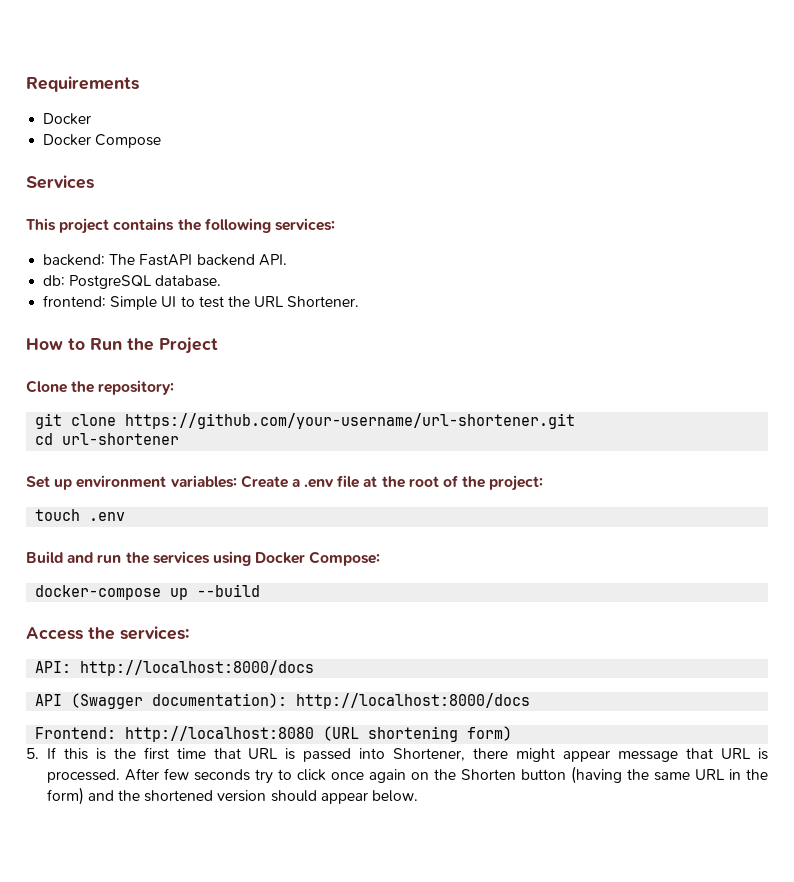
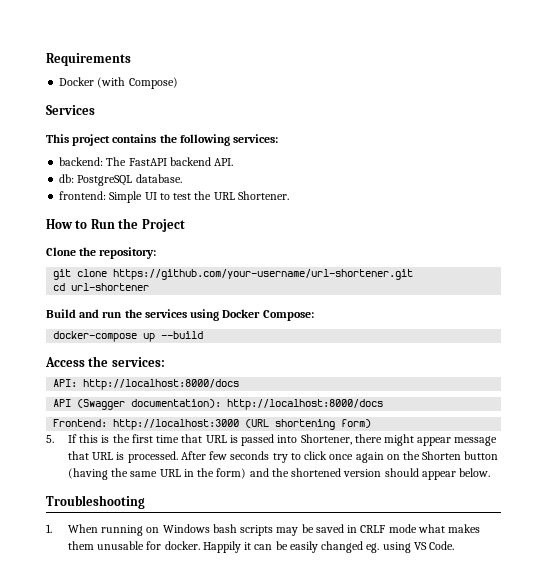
  Requirements
- Docker
- Docker Compose
+ Docker (with Compose)
- Set up environment variables: Create a .env file at the root of the project:
- touch .env
- Frontend: http://localhost:8080 (URL shortening form)
+ Frontend: http://localhost:3000 (URL shortening form)
+ Troubleshooting
+ 1. When running on Windows bash scripts may be saved in CRLF mode what makes them unusable for docker. Happily it can be easily changed eg. using VS Code.

